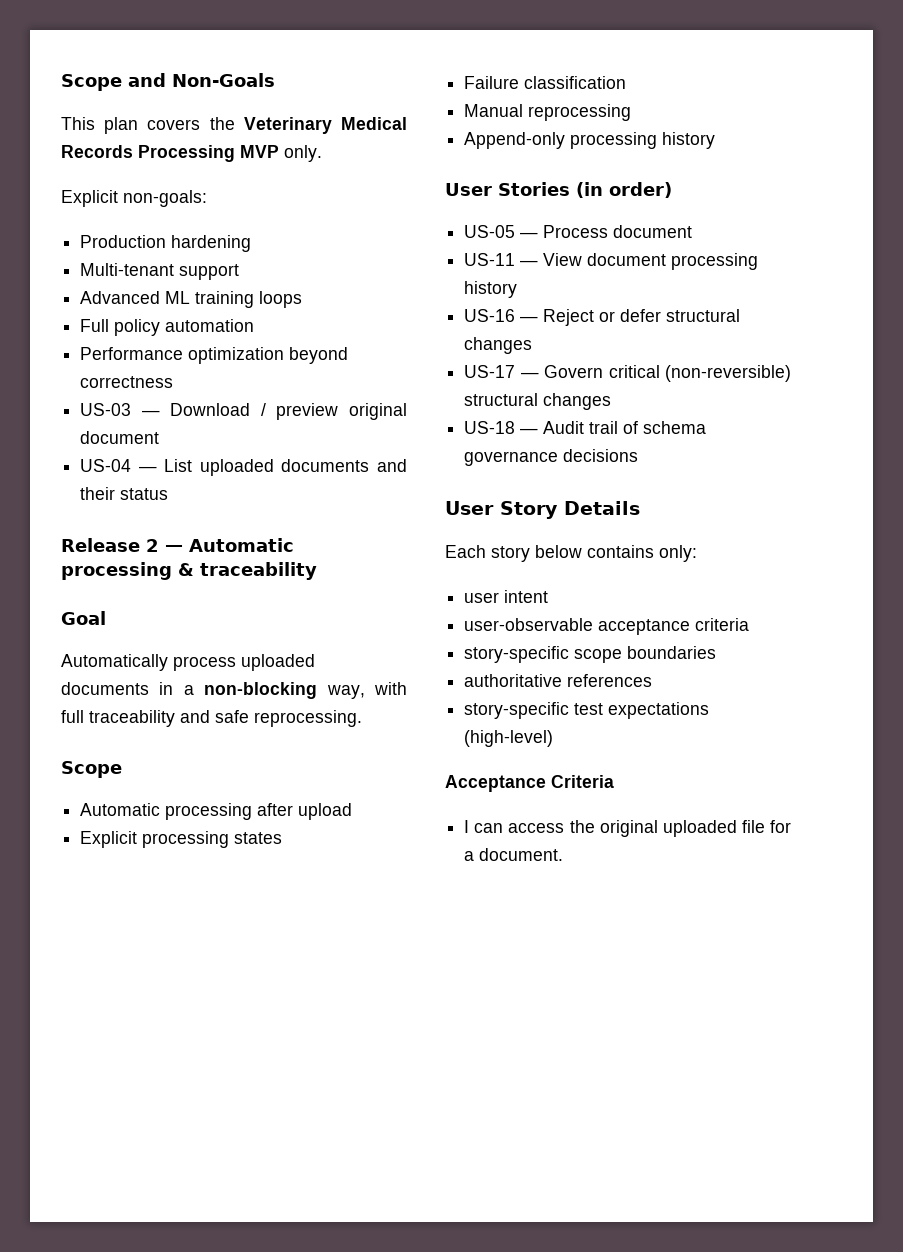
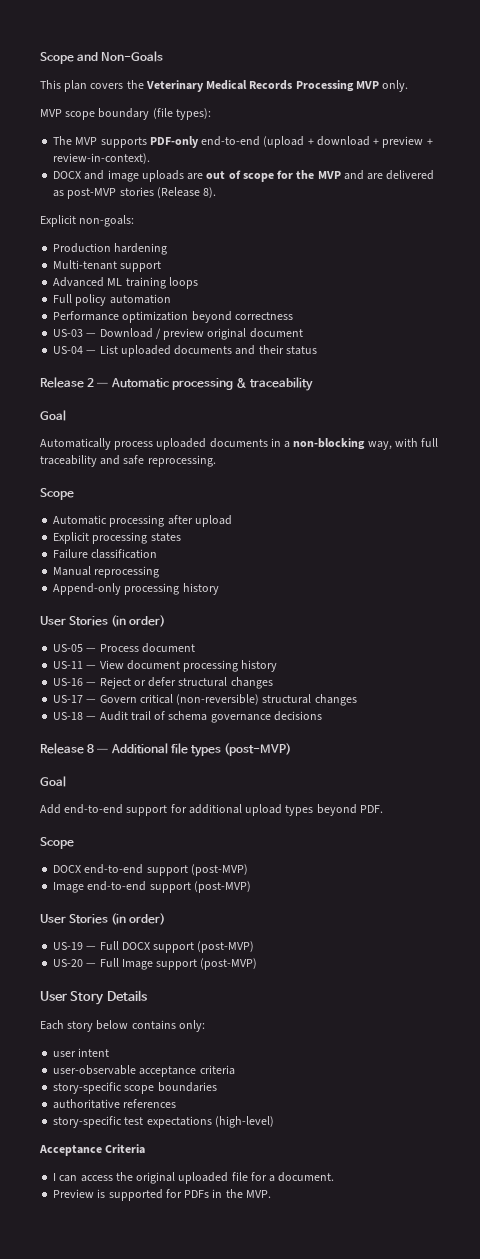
+ MVP scope boundary (file types):
+ The MVP supports PDF-only end-to-end (upload + download + preview + review-in-context).
+ DOCX and image uploads are out of scope for the MVP and are delivered as post-MVP stories (Release 8).
+ Release 8 — Additional file types (post-MVP)
+ Goal
+ Add end-to-end support for additional upload types beyond PDF.
+ Scope
+ DOCX end-to-end support (post-MVP)
+ Image end-to-end support (post-MVP)
+ User Stories (in order)
+ US-19 — Full DOCX support (post-MVP)
+ US-20 — Full Image support (post-MVP)
+ Preview is supported for PDFs in the MVP.

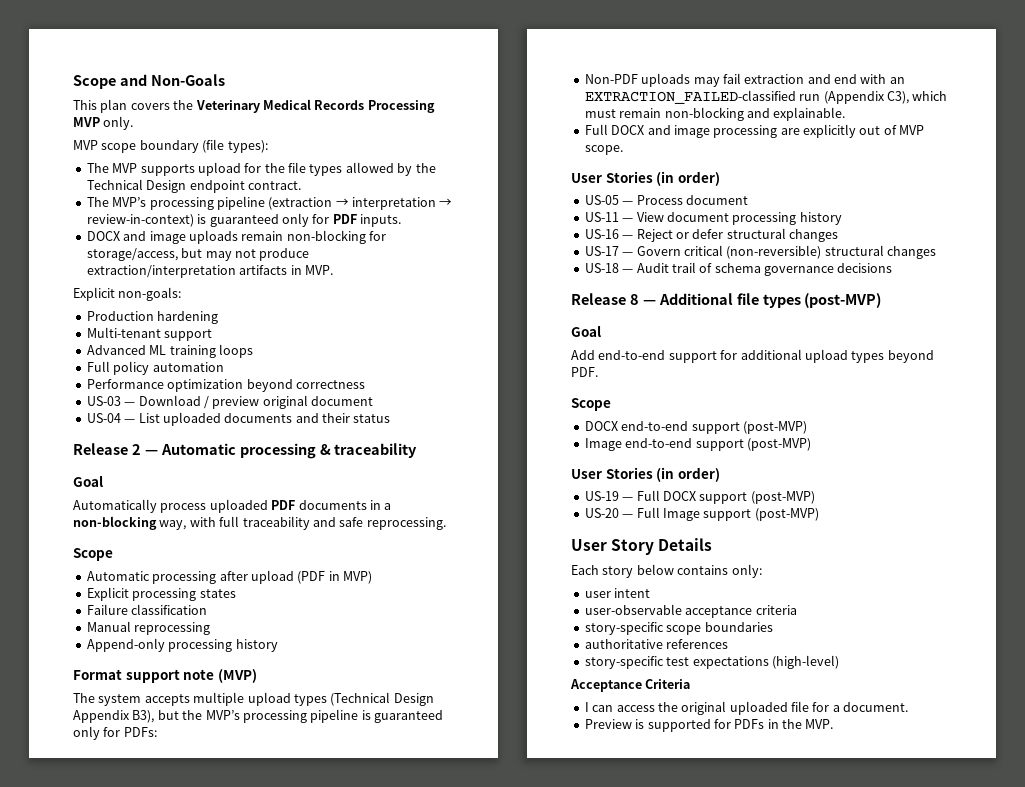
- The MVP supports PDF-only end-to-end (upload + download + preview + review-in-context).
- DOCX and image uploads are out of scope for the MVP and are delivered as post-MVP stories (Release 8).
+ The MVP supports upload for the file types allowed by the Technical Design endpoint contract.
+ The MVP’s processing pipeline (extraction → interpretation → review-in-context) is guaranteed only for PDF inputs.
+ DOCX and image uploads remain non-blocking for storage/access, but may not produce extraction/interpretation artifacts in MVP.
- Automatically process uploaded documents in a non-blocking way, with full traceability and safe reprocessing.
+ Automatically process uploaded PDF documents in a non-blocking way, with full traceability and safe reprocessing.
- Automatic processing after upload
+ Automatic processing after upload (PDF in MVP)
+ Format support note (MVP)
+ The system accepts multiple upload types (Technical Design Appendix B3), but the MVP’s processing pipeline is guaranteed only for PDFs:
+ Non-PDF uploads may fail extraction and end with an EXTRACTION_FAILED-classified run (Appendix C3), which must remain non-blocking and explainable.
+ Full DOCX and image processing are explicitly out of MVP scope.

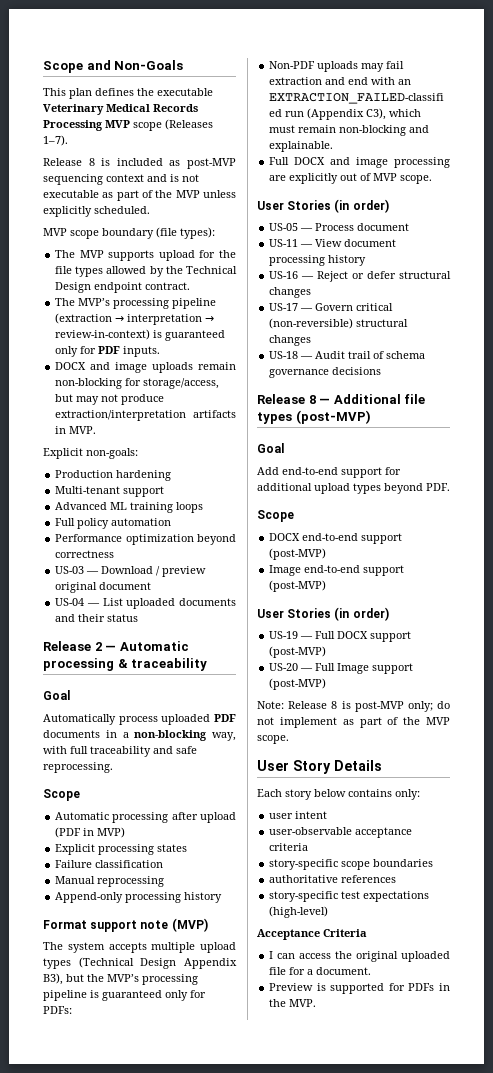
- This plan covers the Veterinary Medical Records Processing MVP only.
+ This plan defines the executable Veterinary Medical Records Processing MVP scope (Releases 1–7).
+ Release 8 is included as post-MVP sequencing context and is not executable as part of the MVP unless explicitly scheduled.
+ Note: Release 8 is post-MVP only; do not implement as part of the MVP scope.

